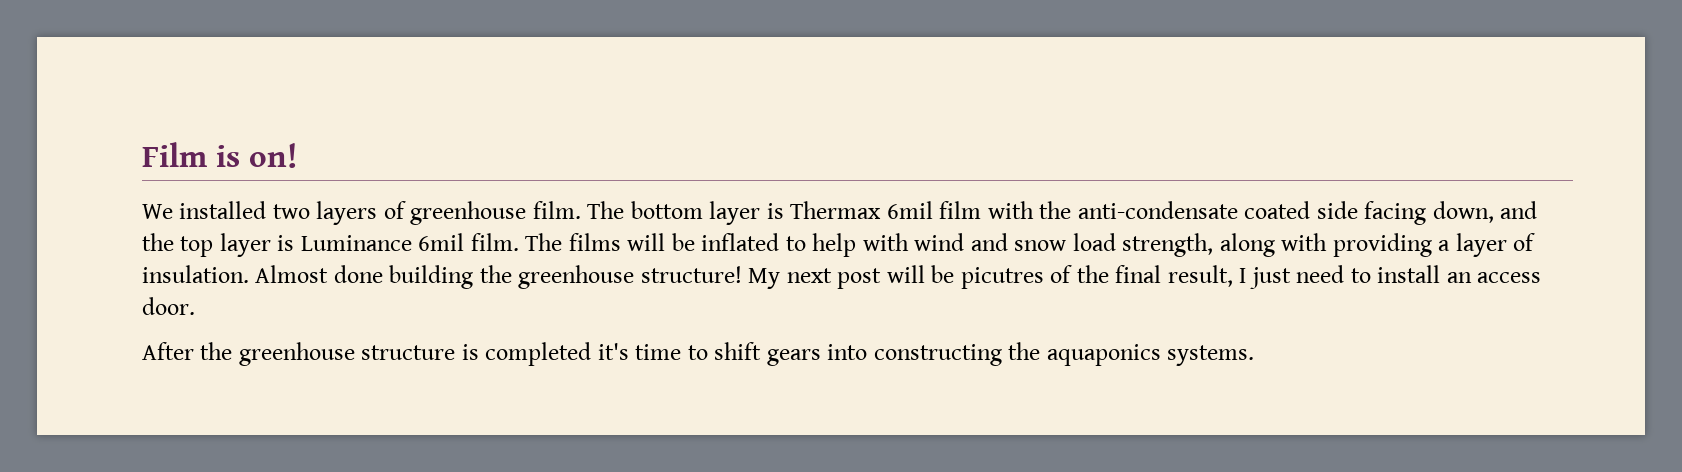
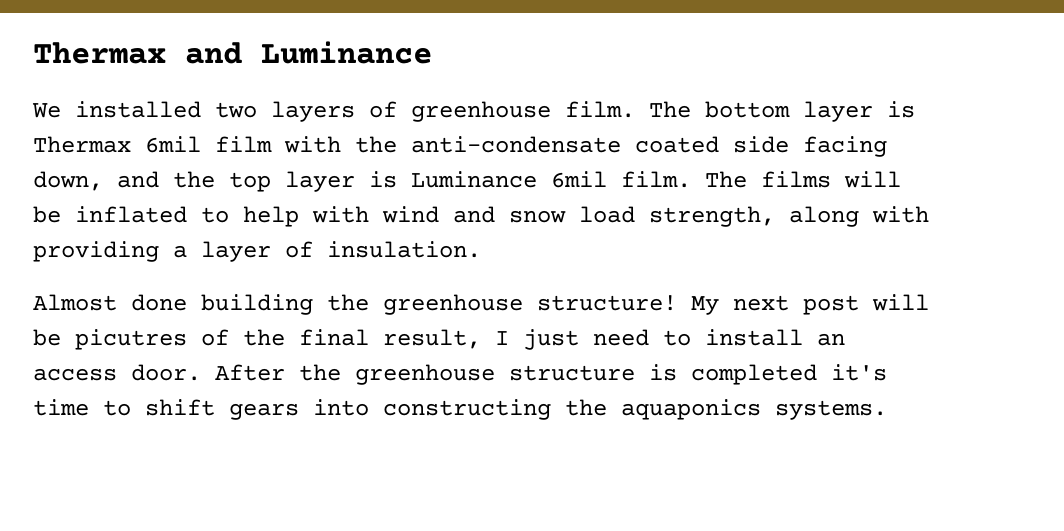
- Film is on!
+ Thermax and Luminance
- The films will be inflated to help with wind and snow load strength, along with providing a layer of insulation. Almost done building the greenhouse structure!
+ The films will be inflated to help with wind and snow load strength, along with providing a layer of insulation.
+ Almost done building the greenhouse structure!
- My next post will be picutres of the final result, I just need to install an access door.
- After the greenhouse structure is completed it's time to shift gears into constructing the aquaponics systems.
+ My next post will be picutres of the final result, I just need to install an access door. After the greenhouse structure is completed it's time to shift gears into constructing the aquaponics systems.

